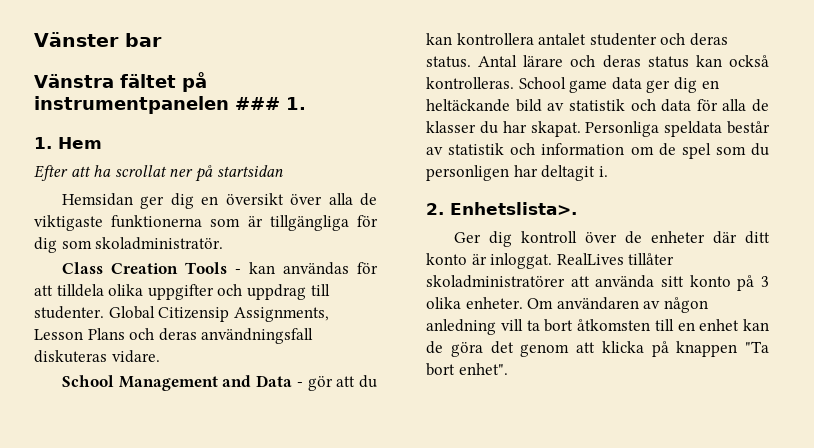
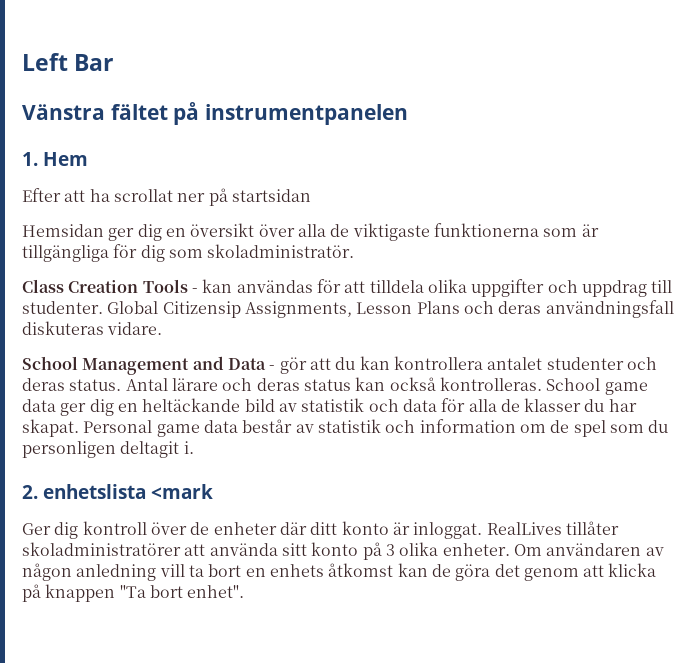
- Vänster bar
+ Left Bar
- Vänstra fältet på instrumentpanelen ### 1.
+ Vänstra fältet på instrumentpanelen
- Personliga speldata består av statistik och information om de spel som du personligen har deltagit i.
+ Personal game data består av statistik och information om de spel som du personligen deltagit i.
- 2. Enhetslista>.
+ 2. enhetslista <mark
- Om användaren av någon anledning vill ta bort åtkomsten till en enhet kan de göra det genom att klicka på knappen "Ta bort enhet".
+ Om användaren av någon anledning vill ta bort en enhets åtkomst kan de göra det genom att klicka på knappen "Ta bort enhet".

